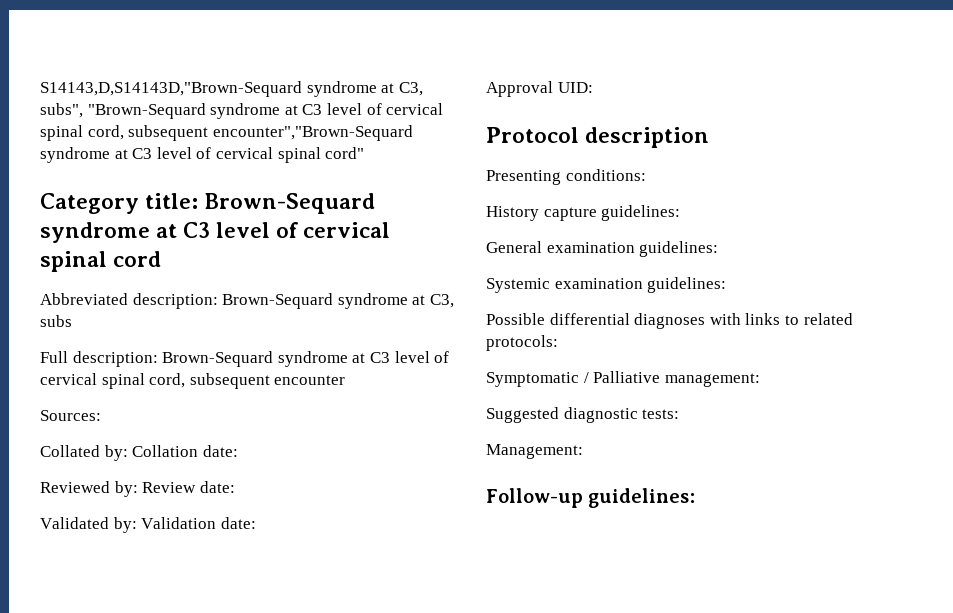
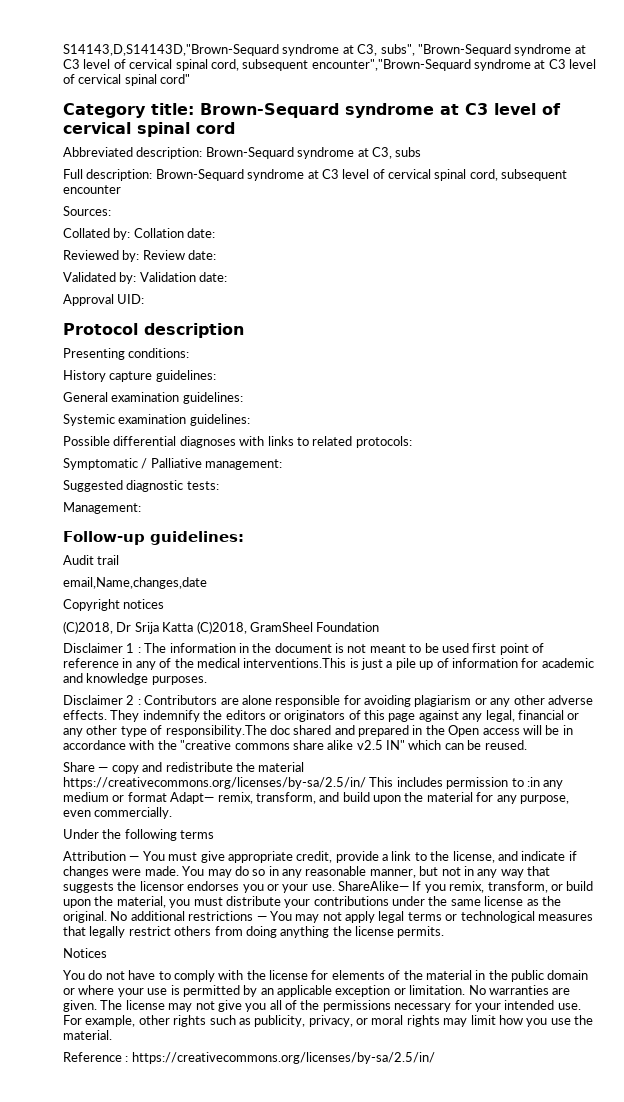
+ Audit trail
+ email,Name,changes,date
+ Copyright notices
+ (C)2018, Dr Srija Katta (C)2018, GramSheel Foundation
+ Disclaimer 1 : The information in the document is not meant to be used first point of reference in any of the medical interventions.This is just a pile up of information for academic and knowledge purposes.
+ Disclaimer 2 : Contributors are alone responsible for avoiding plagiarism or any other adverse effects. They indemnify the editors or originators of this page against any legal, financial or any other type of responsibility.The doc shared and prepared in the Open access will be in accordance with the "creative commons share alike v2.5 IN" which can be reused.
+ Share — copy and redistribute the material https://creativecommons.org/licenses/by-sa/2.5/in/ This includes permission to :in any medium or format Adapt— remix, transform, and build upon the material for any purpose, even commercially.
+ Under the following terms
+ Attribution — You must give appropriate credit, provide a link to the license, and indicate if changes were made. You may do so in any reasonable manner, but not in any way that suggests the licensor endorses you or your use. ShareAlike— If you remix, transform, or build upon the material, you must distribute your contributions under the same license as the original. No additional restrictions — You may not apply legal terms or technological measures that legally restrict others from doing anything the license permits.
+ Notices
+ You do not have to comply with the license for elements of the material in the public domain or where your use is permitted by an applicable exception or limitation. No warranties are given. The license may not give you all of the permissions necessary for your intended use. For example, other rights such as publicity, privacy, or moral rights may limit how you use the material.
+ Reference : https://creativecommons.org/licenses/by-sa/2.5/in/

